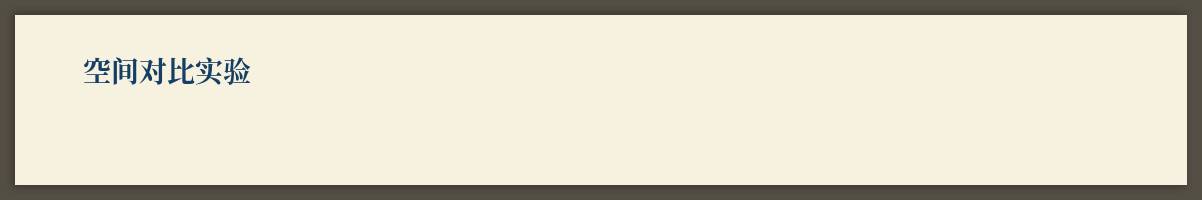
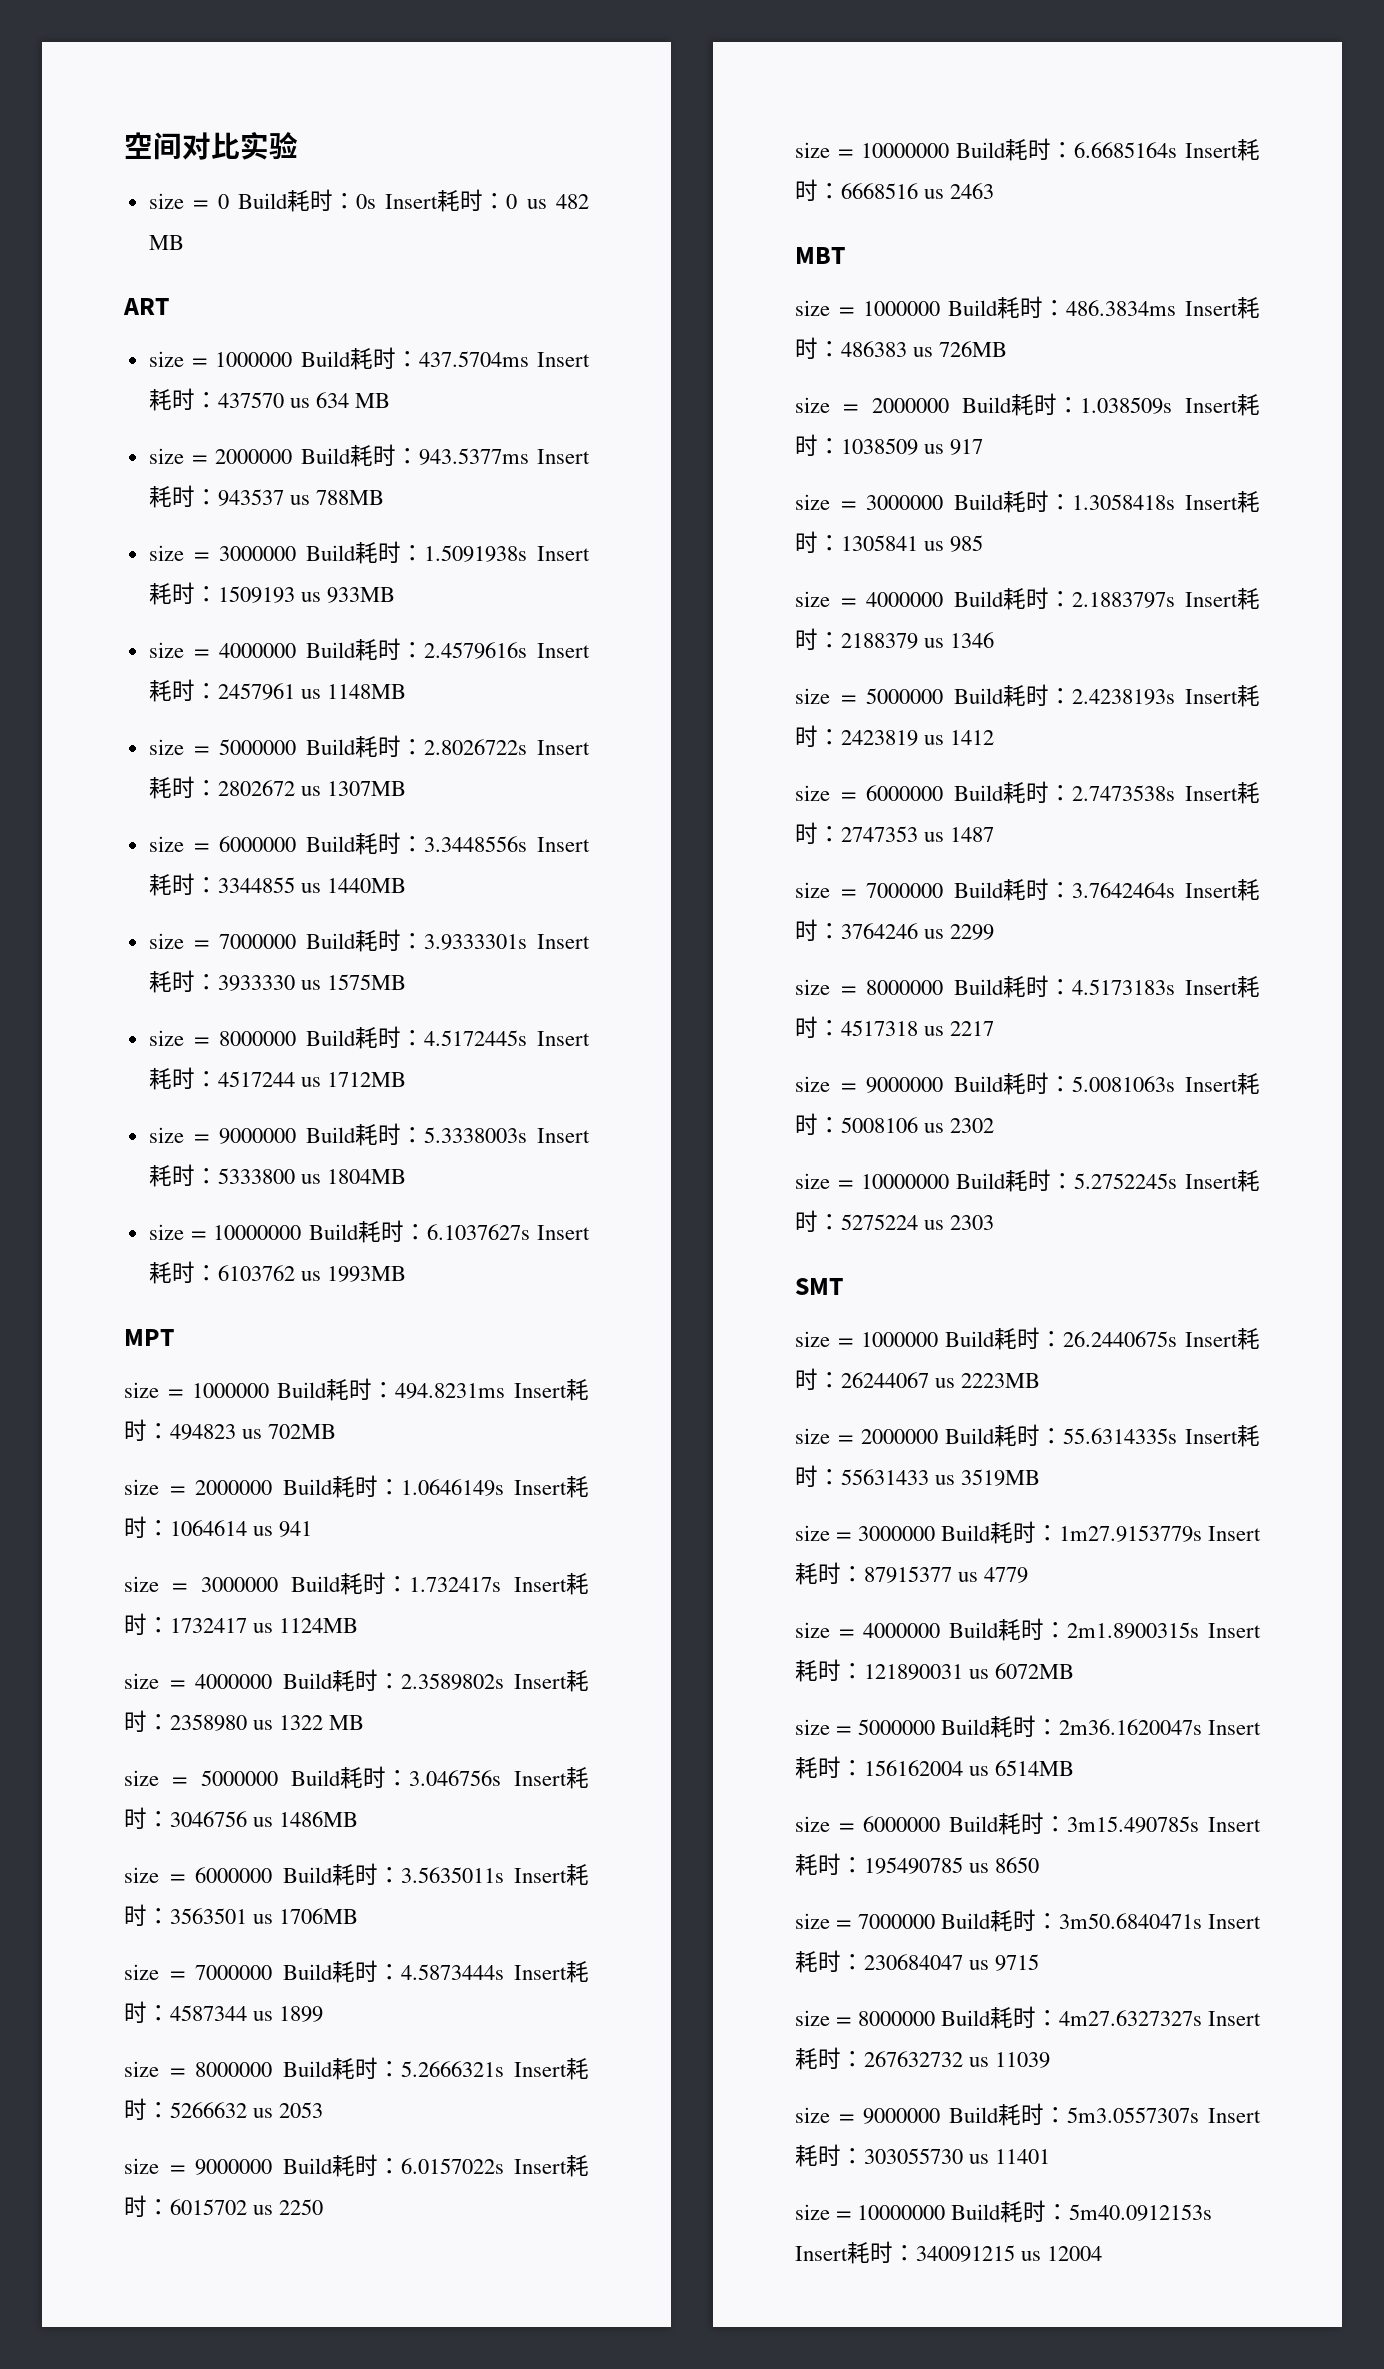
+ size = 0 Build耗时：0s Insert耗时：0 us 482 MB
+ ART
+ size = 1000000 Build耗时：437.5704ms Insert耗时：437570 us 634 MB
+ size = 2000000 Build耗时：943.5377ms Insert耗时：943537 us 788MB
+ size = 3000000 Build耗时：1.5091938s Insert耗时：1509193 us 933MB
+ size = 4000000 Build耗时：2.4579616s Insert耗时：2457961 us 1148MB
+ size = 5000000 Build耗时：2.8026722s Insert耗时：2802672 us 1307MB
+ size = 6000000 Build耗时：3.3448556s Insert耗时：3344855 us 1440MB
+ size = 7000000 Build耗时：3.9333301s Insert耗时：3933330 us 1575MB
+ size = 8000000 Build耗时：4.5172445s Insert耗时：4517244 us 1712MB
+ size = 9000000 Build耗时：5.3338003s Insert耗时：5333800 us 1804MB
+ size = 10000000 Build耗时：6.1037627s Insert耗时：6103762 us 1993MB
+ MPT
+ size = 1000000 Build耗时：494.8231ms Insert耗时：494823 us 702MB
+ size = 2000000 Build耗时：1.0646149s Insert耗时：1064614 us 941
+ size = 3000000 Build耗时：1.732417s Insert耗时：1732417 us 1124MB
+ size = 4000000 Build耗时：2.3589802s Insert耗时：2358980 us 1322 MB
+ size = 5000000 Build耗时：3.046756s Insert耗时：3046756 us 1486MB
+ size = 6000000 Build耗时：3.5635011s Insert耗时：3563501 us 1706MB
+ size = 7000000 Build耗时：4.5873444s Insert耗时：4587344 us 1899
+ size = 8000000 Build耗时：5.2666321s Insert耗时：5266632 us 2053
+ size = 9000000 Build耗时：6.0157022s Insert耗时：6015702 us 2250
+ size = 10000000 Build耗时：6.6685164s Insert耗时：6668516 us 2463
+ MBT
+ size = 1000000 Build耗时：486.3834ms Insert耗时：486383 us 726MB
+ size = 2000000 Build耗时：1.038509s Insert耗时：1038509 us 917
+ size = 3000000 Build耗时：1.3058418s Insert耗时：1305841 us 985
+ size = 4000000 Build耗时：2.1883797s Insert耗时：2188379 us 1346
+ size = 5000000 Build耗时：2.4238193s Insert耗时：2423819 us 1412
+ size = 6000000 Build耗时：2.7473538s Insert耗时：2747353 us 1487
+ size = 7000000 Build耗时：3.7642464s Insert耗时：3764246 us 2299
+ size = 8000000 Build耗时：4.5173183s Insert耗时：4517318 us 2217
+ size = 9000000 Build耗时：5.0081063s Insert耗时：5008106 us 2302
+ size = 10000000 Build耗时：5.2752245s Insert耗时：5275224 us 2303
+ SMT
+ size = 1000000 Build耗时：26.2440675s Insert耗时：26244067 us 2223MB
+ size = 2000000 Build耗时：55.6314335s Insert耗时：55631433 us 3519MB
+ size = 3000000 Build耗时：1m27.9153779s Insert耗时：87915377 us 4779
+ size = 4000000 Build耗时：2m1.8900315s Insert耗时：121890031 us 6072MB
+ size = 5000000 Build耗时：2m36.1620047s Insert耗时：156162004 us 6514MB
+ size = 6000000 Build耗时：3m15.490785s Insert耗时：195490785 us 8650
+ size = 7000000 Build耗时：3m50.6840471s Insert耗时：230684047 us 9715
+ size = 8000000 Build耗时：4m27.6327327s Insert耗时：267632732 us 11039
+ size = 9000000 Build耗时：5m3.0557307s Insert耗时：303055730 us 11401
+ size = 10000000 Build耗时：5m40.0912153s Insert耗时：340091215 us 12004

